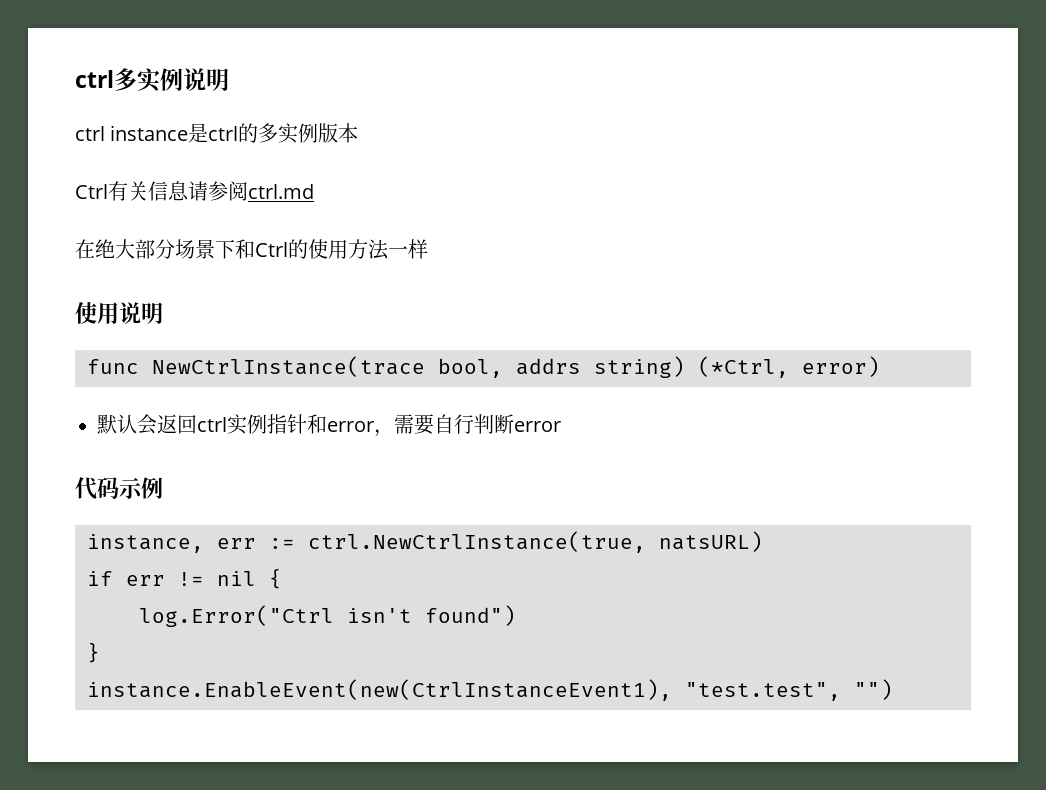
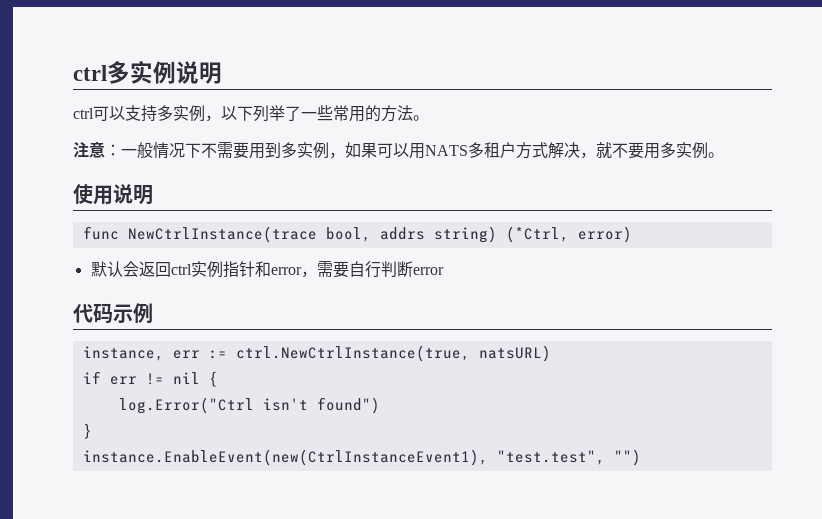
- ctrl instance是ctrl的多实例版本
- Ctrl有关信息请参阅ctrl.md
- 在绝大部分场景下和Ctrl的使用方法一样
+ ctrl可以支持多实例，以下列举了一些常用的方法。
+ 注意：一般情况下不需要用到多实例，如果可以用NATS多租户方式解决，就不要用多实例。

